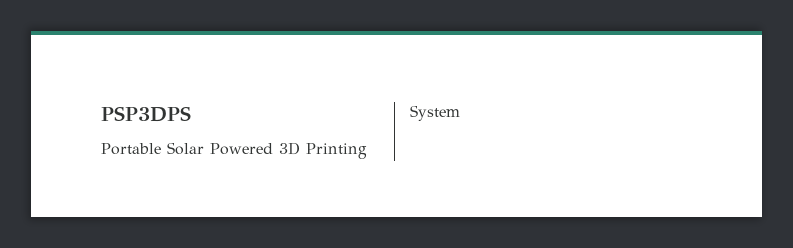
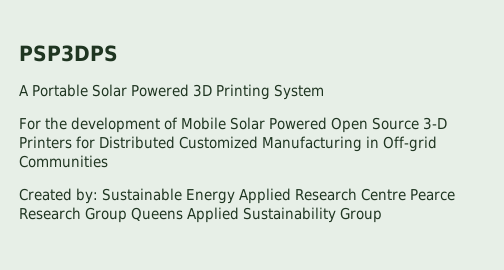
- Portable Solar Powered 3D Printing System
+ A Portable Solar Powered 3D Printing System
+ For the development of Mobile Solar Powered Open Source 3-D Printers for Distributed Customized Manufacturing in Off-grid Communities
+ Created by: Sustainable Energy Applied Research Centre Pearce Research Group Queens Applied Sustainability Group

